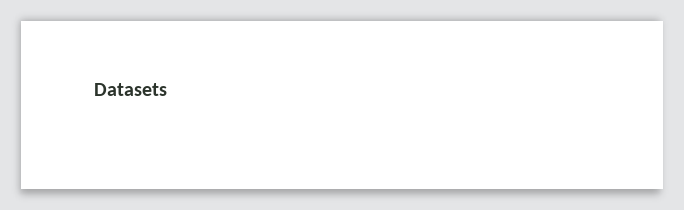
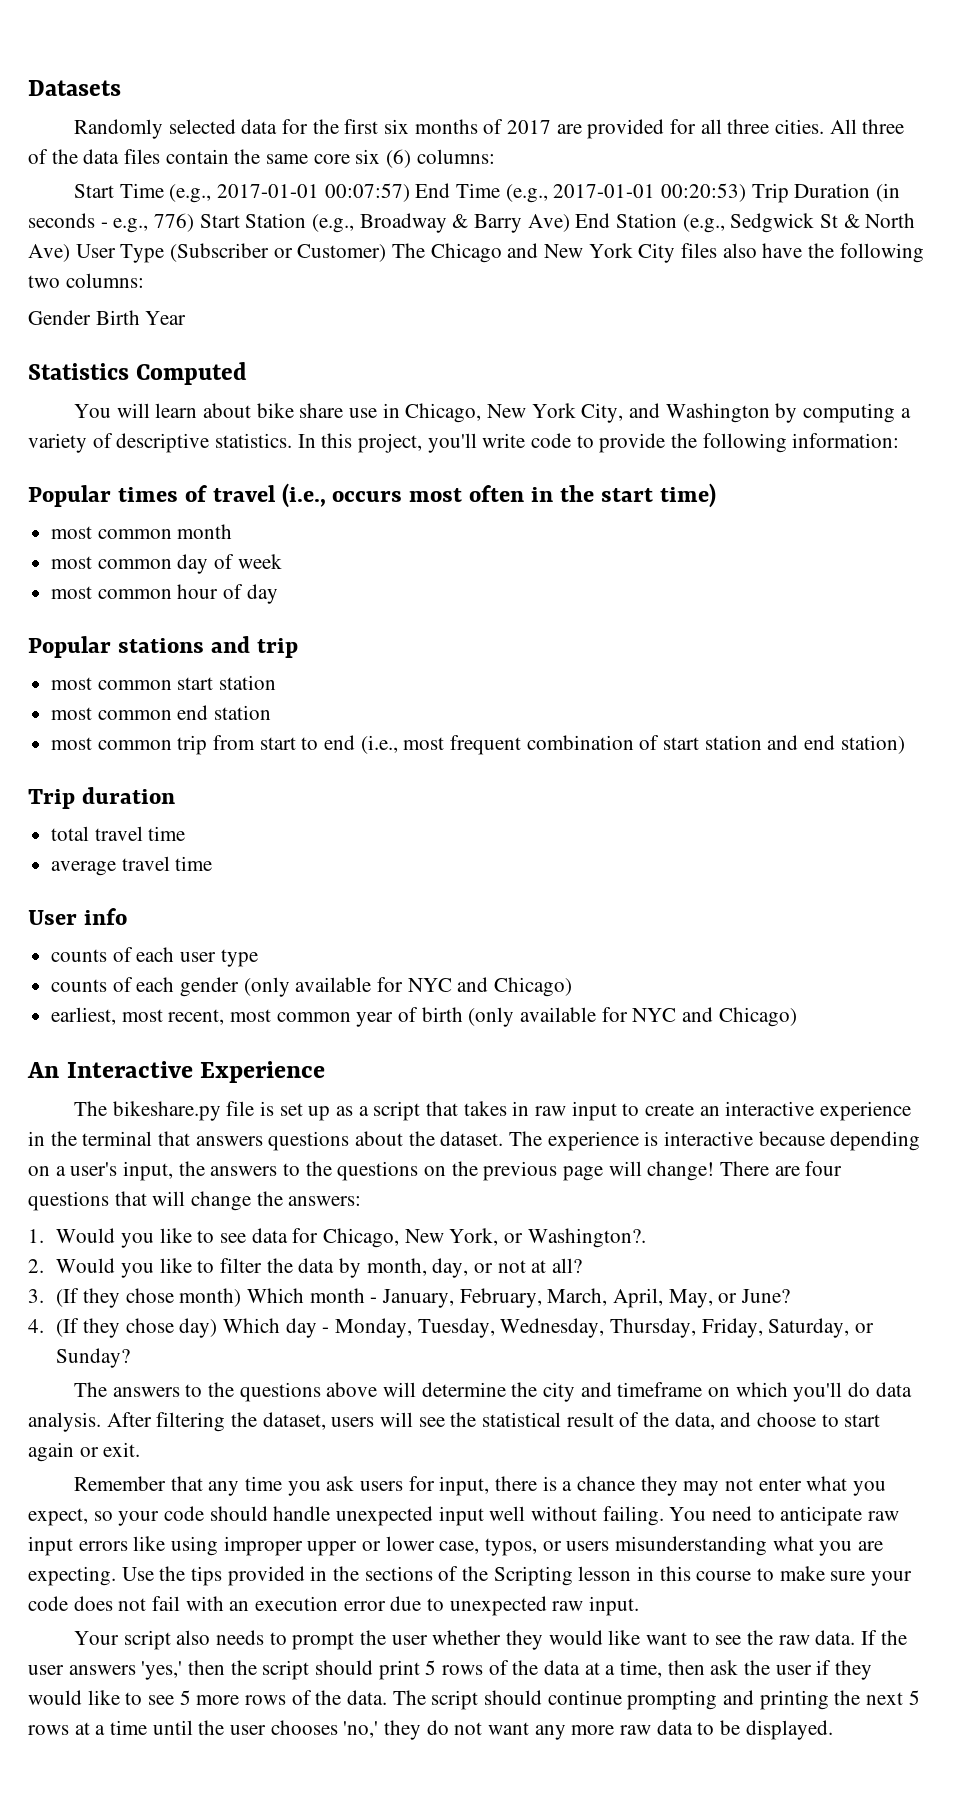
+ Randomly selected data for the first six months of 2017 are provided for all three cities. All three of the data files contain the same core six (6) columns:
+ Start Time (e.g., 2017-01-01 00:07:57) End Time (e.g., 2017-01-01 00:20:53) Trip Duration (in seconds - e.g., 776) Start Station (e.g., Broadway & Barry Ave) End Station (e.g., Sedgwick St & North Ave) User Type (Subscriber or Customer) The Chicago and New York City files also have the following two columns:
+ Gender Birth Year
+ Statistics Computed
+ You will learn about bike share use in Chicago, New York City, and Washington by computing a variety of descriptive statistics. In this project, you'll write code to provide the following information:
+ Popular times of travel (i.e., occurs most often in the start time)
+ most common month
+ most common day of week
+ most common hour of day
+ Popular stations and trip
+ most common start station
+ most common end station
+ most common trip from start to end (i.e., most frequent combination of start station and end station)
+ Trip duration
+ total travel time
+ average travel time
+ User info
+ counts of each user type
+ counts of each gender (only available for NYC and Chicago)
+ earliest, most recent, most common year of birth (only available for NYC and Chicago)
+ An Interactive Experience
+ The bikeshare.py file is set up as a script that takes in raw input to create an interactive experience in the terminal that answers questions about the dataset. The experience is interactive because depending on a user's input, the answers to the questions on the previous page will change! There are four questions that will change the answers:
+ 1. Would you like to see data for Chicago, New York, or Washington?.
+ 2. Would you like to filter the data by month, day, or not at all?
+ 3. (If they chose month) Which month - January, February, March, April, May, or June?
+ 4. (If they chose day) Which day - Monday, Tuesday, Wednesday, Thursday, Friday, Saturday, or Sunday?
+ The answers to the questions above will determine the city and timeframe on which you'll do data analysis. After filtering the dataset, users will see the statistical result of the data, and choose to start again or exit.
+ Remember that any time you ask users for input, there is a chance they may not enter what you expect, so your code should handle unexpected input well without failing. You need to anticipate raw input errors like using improper upper or lower case, typos, or users misunderstanding what you are expecting. Use the tips provided in the sections of the Scripting lesson in this course to make sure your code does not fail with an execution error due to unexpected raw input.
+ Your script also needs to prompt the user whether they would like want to see the raw data. If the user answers 'yes,' then the script should print 5 rows of the data at a time, then ask the user if they would like to see 5 more rows of the data. The script should continue prompting and printing the next 5 rows at a time until the user chooses 'no,' they do not want any more raw data to be displayed.

